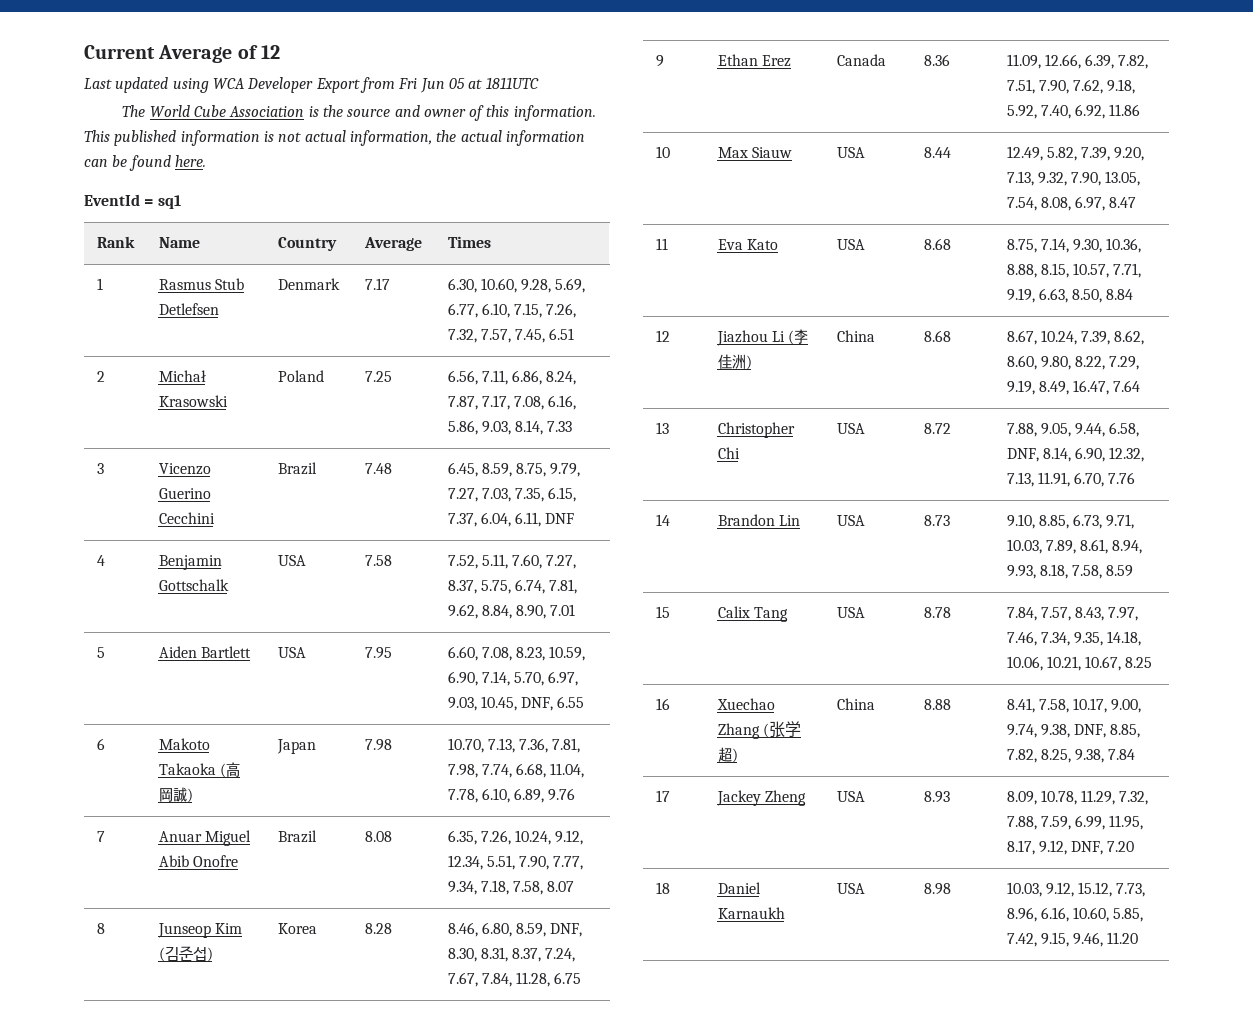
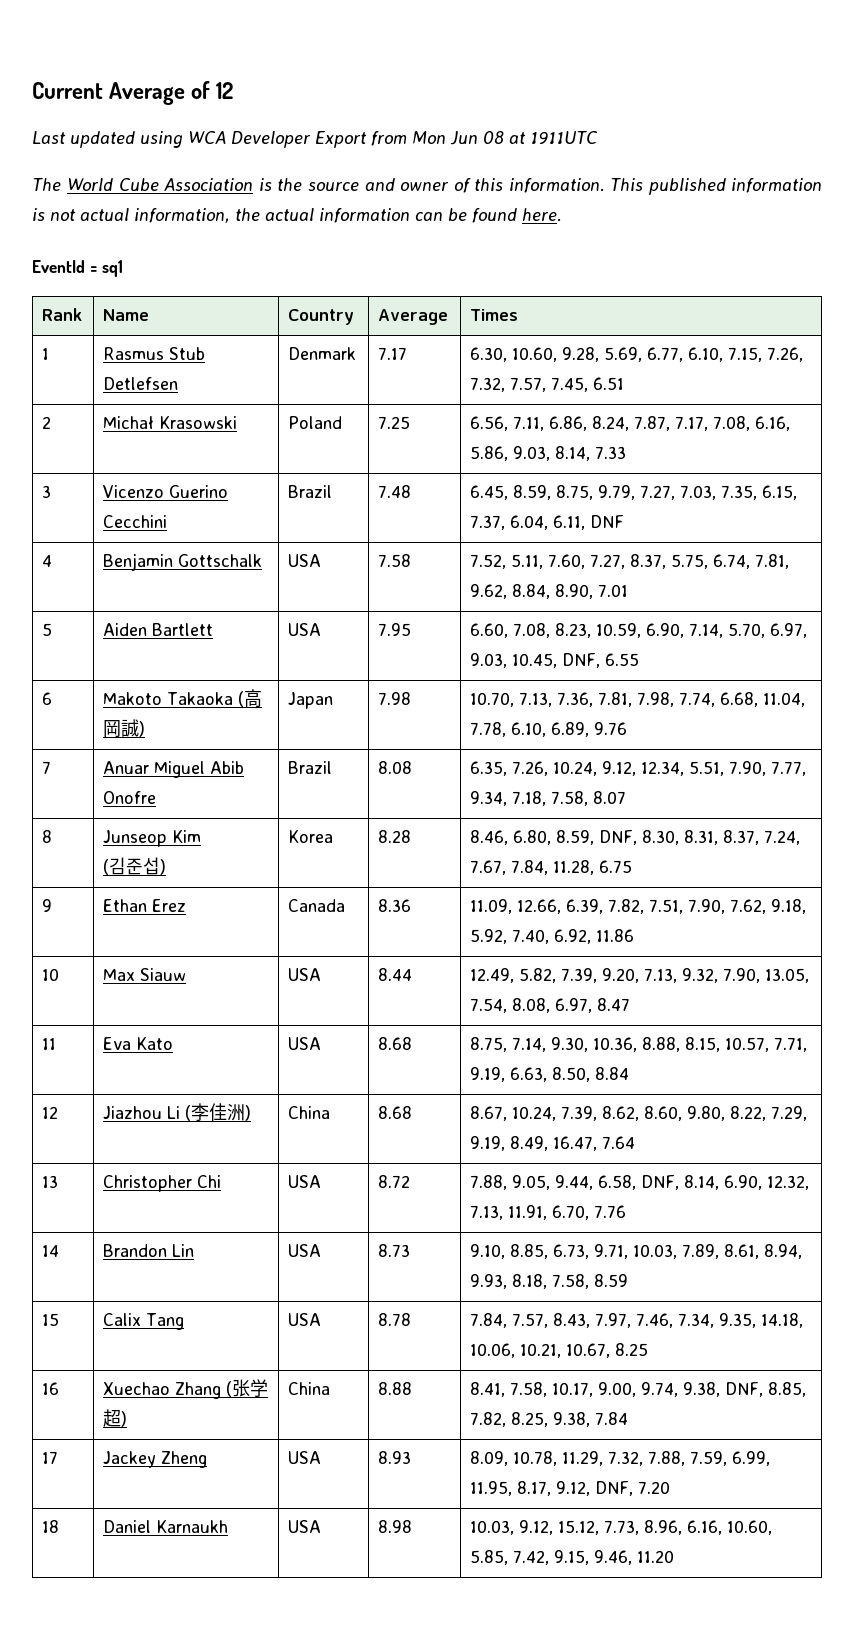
- Last updated using WCA Developer Export from Fri Jun 05 at 1811UTC
+ Last updated using WCA Developer Export from Mon Jun 08 at 1911UTC

